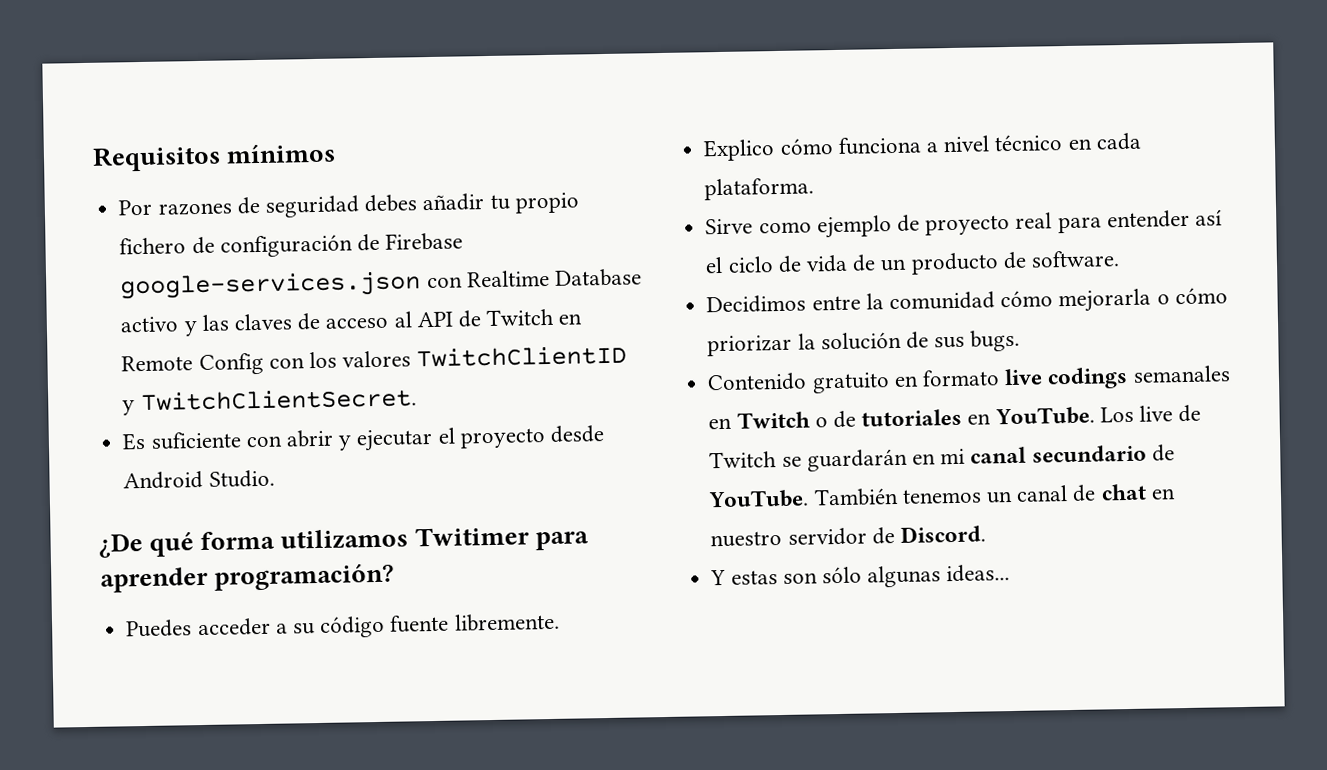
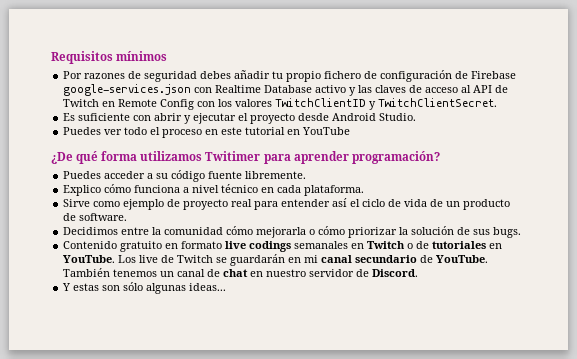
+ Puedes ver todo el proceso en este tutorial en YouTube

